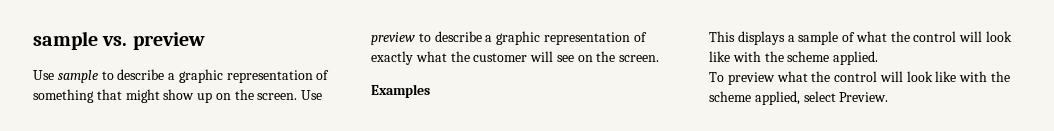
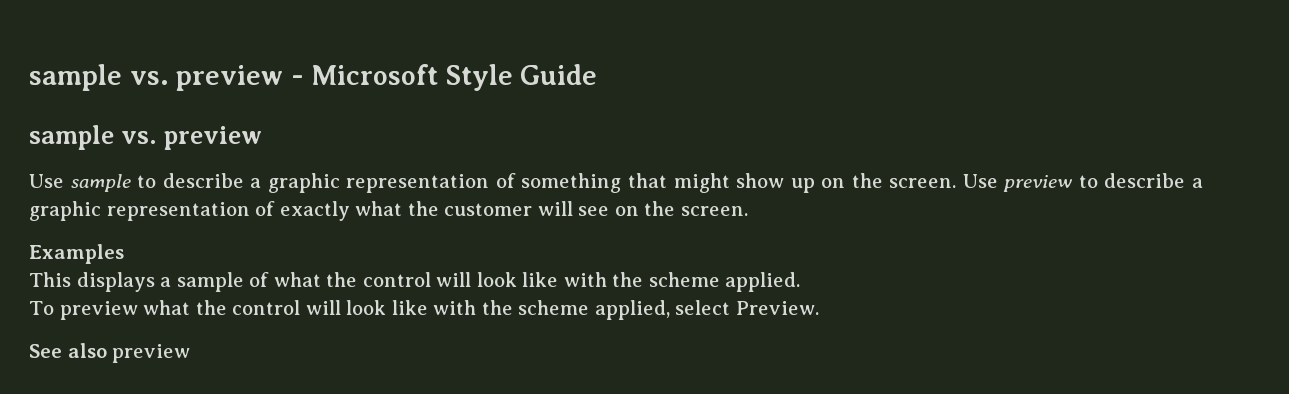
+ sample vs. preview - Microsoft Style Guide
+ See also preview

